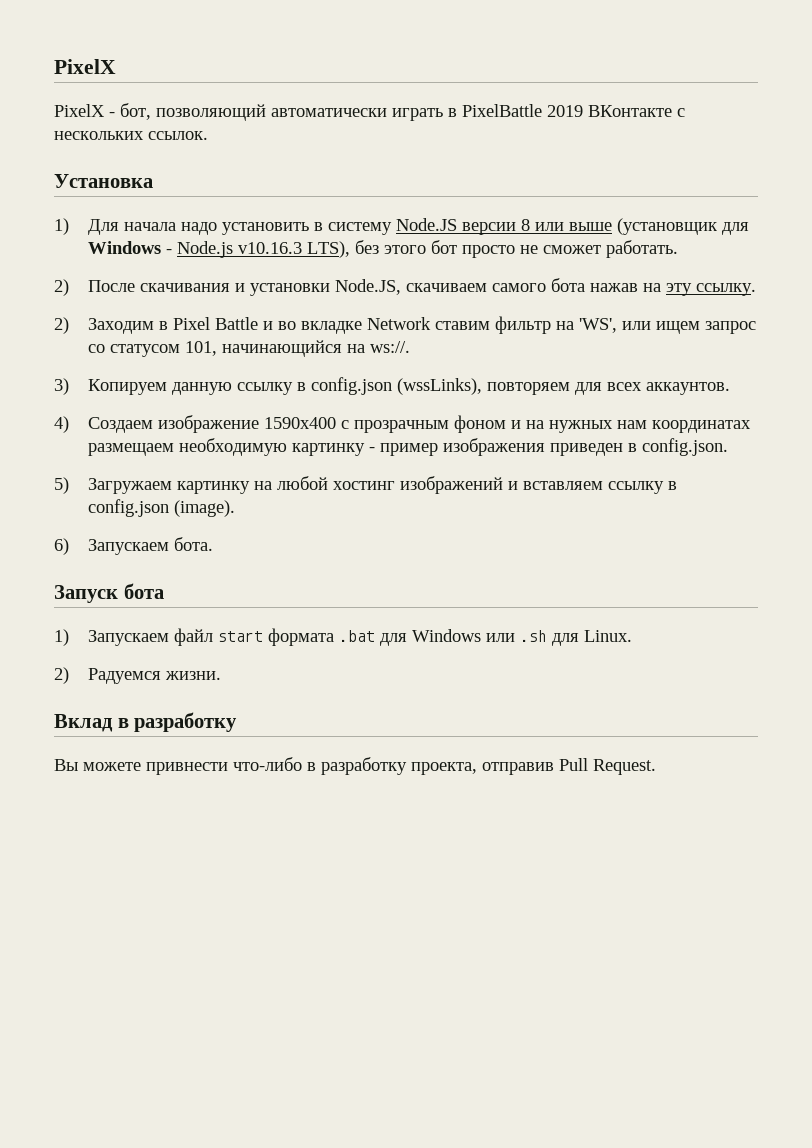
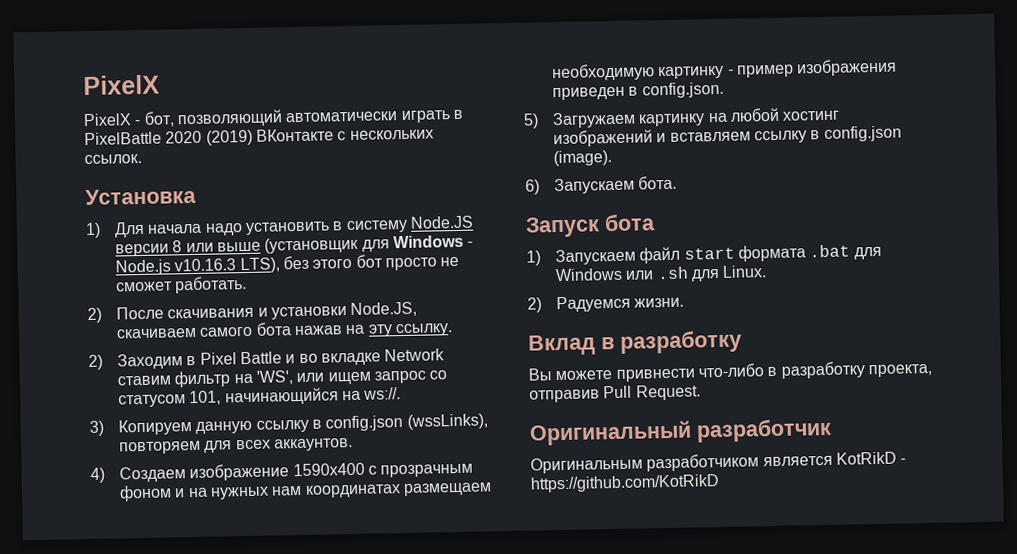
- PixelX - бот, позволяющий автоматически играть в PixelBattle 2019 ВКонтакте с нескольких ссылок.
+ PixelX - бот, позволяющий автоматически играть в PixelBattle 2020 (2019) ВКонтакте с нескольких ссылок.
+ Оригинальный разработчик
+ Оригинальным разработчиком является KotRikD - https://github.com/KotRikD

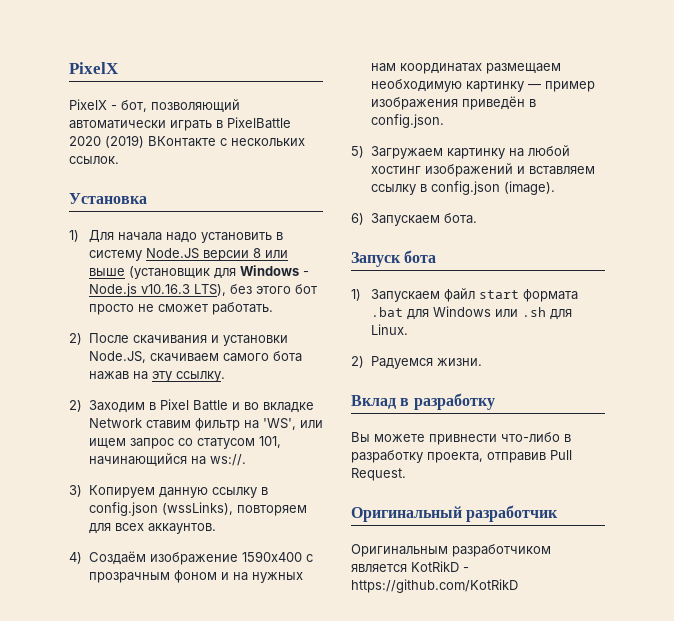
- 4) Создаем изображение 1590x400 с прозрачным фоном и на нужных нам координатах размещаем необходимую картинку - пример изображения приведен в config.json.
+ 4) Создаём изображение 1590x400 с прозрачным фоном и на нужных нам координатах размещаем необходимую картинку — пример изображения приведён в config.json.

